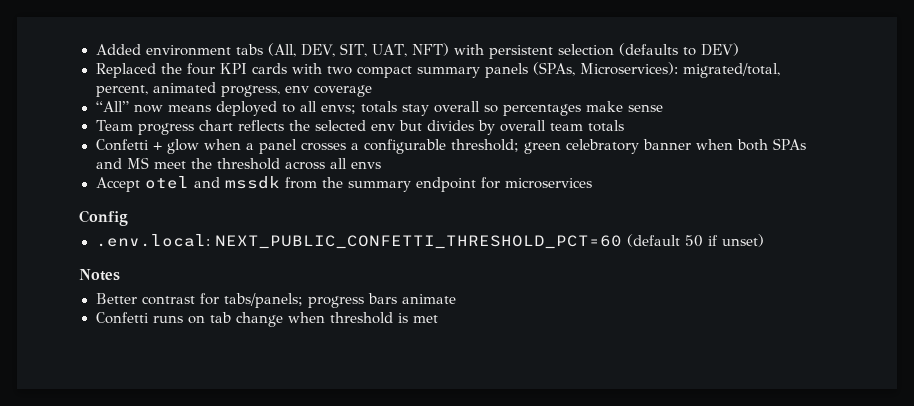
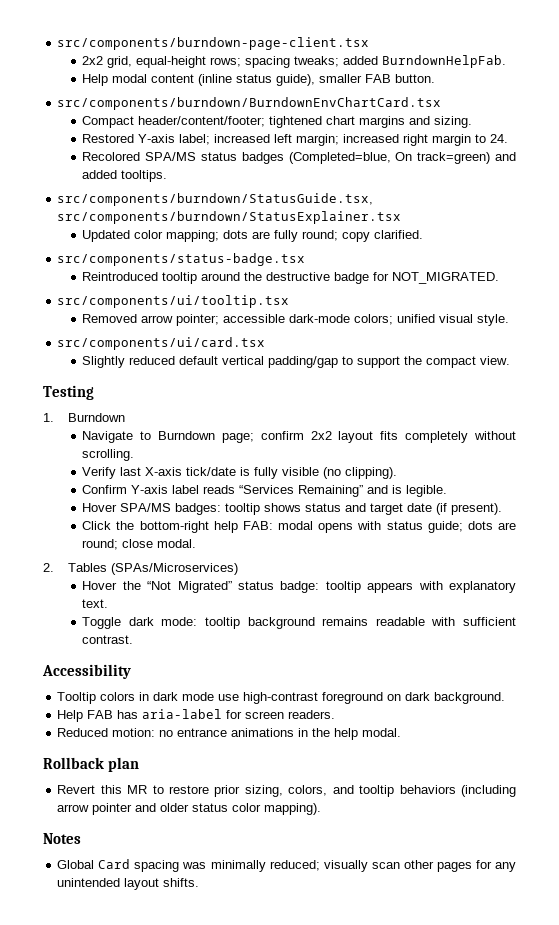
- Added environment tabs (All, DEV, SIT, UAT, NFT) with persistent selection (defaults to DEV)
- Replaced the four KPI cards with two compact summary panels (SPAs, Microservices): migrated/total, percent, animated progress, env coverage
- “All” now means deployed to all envs; totals stay overall so percentages make sense
- Team progress chart reflects the selected env but divides by overall team totals
- Confetti + glow when a panel crosses a configurable threshold; green celebratory banner when both SPAs and MS meet the threshold across all envs
- Accept otel and mssdk from the summary endpoint for microservices
- Config
- .env.local: NEXT_PUBLIC_CONFETTI_THRESHOLD_PCT=60 (default 50 if unset)
+ src/components/burndown-page-client.tsx
+ 2x2 grid, equal-height rows; spacing tweaks; added BurndownHelpFab.
+ Help modal content (inline status guide), smaller FAB button.
+ src/components/burndown/BurndownEnvChartCard.tsx
+ Compact header/content/footer; tightened chart margins and sizing.
+ Restored Y-axis label; increased left margin; increased right margin to 24.
+ Recolored SPA/MS status badges (Completed=blue, On track=green) and added tooltips.
+ src/components/burndown/StatusGuide.tsx, src/components/burndown/StatusExplainer.tsx
+ Updated color mapping; dots are fully round; copy clarified.
+ src/components/status-badge.tsx
+ Reintroduced tooltip around the destructive badge for NOT_MIGRATED.
+ src/components/ui/tooltip.tsx
+ Removed arrow pointer; accessible dark-mode colors; unified visual style.
+ src/components/ui/card.tsx
+ Slightly reduced default vertical padding/gap to support the compact view.
+ Testing
+ 1. Burndown
+ Navigate to Burndown page; confirm 2x2 layout fits completely without scrolling.
+ Verify last X-axis tick/date is fully visible (no clipping).
+ Confirm Y-axis label reads “Services Remaining” and is legible.
+ Hover SPA/MS badges: tooltip shows status and target date (if present).
+ Click the bottom-right help FAB: modal opens with status guide; dots are round; close modal.
+ 2. Tables (SPAs/Microservices)
+ Hover the “Not Migrated” status badge: tooltip appears with explanatory text.
+ Toggle dark mode: tooltip background remains readable with sufficient contrast.
+ Accessibility
+ Tooltip colors in dark mode use high-contrast foreground on dark background.
+ Help FAB has aria-label for screen readers.
+ Reduced motion: no entrance animations in the help modal.
+ Rollback plan
+ Revert this MR to restore prior sizing, colors, and tooltip behaviors (including arrow pointer and older status color mapping).
  Notes
- Better contrast for tabs/panels; progress bars animate
- Confetti runs on tab change when threshold is met
+ Global Card spacing was minimally reduced; visually scan other pages for any unintended layout shifts.

